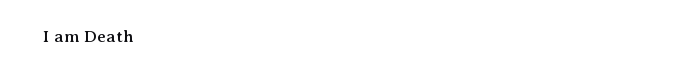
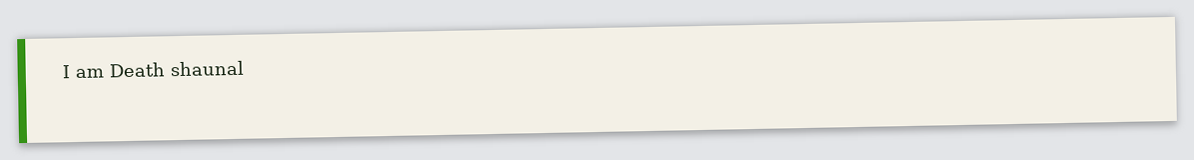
- I am Death
+ I am Death shaunal

